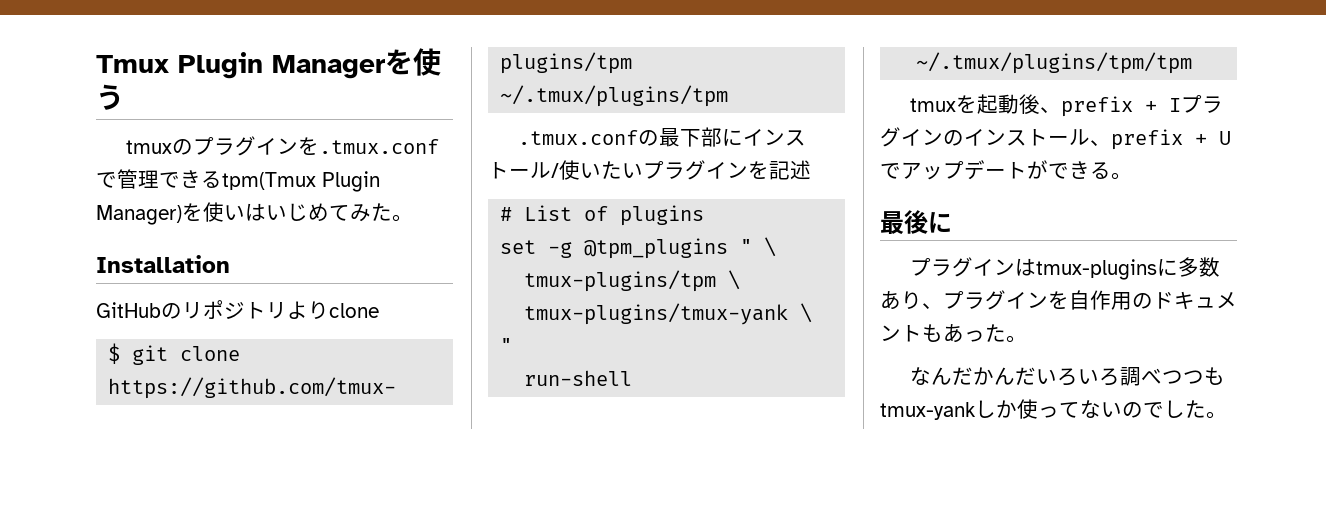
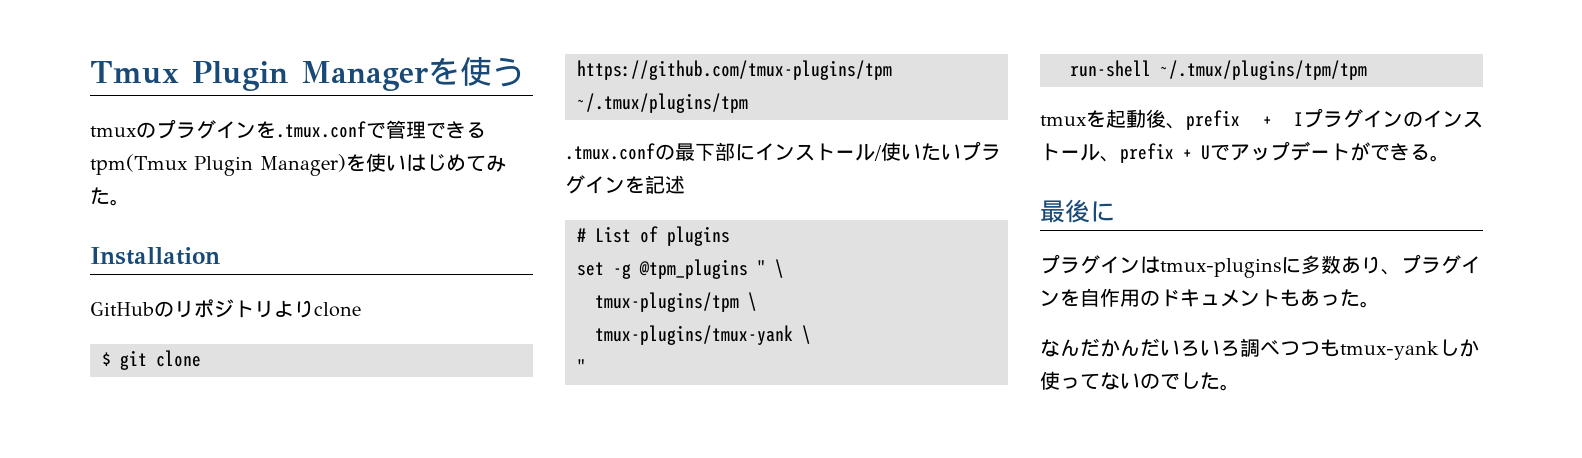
- tmuxのプラグインを.tmux.confで管理できるtpm(Tmux Plugin Manager)を使いはいじめてみた。
+ tmuxのプラグインを.tmux.confで管理できるtpm(Tmux Plugin Manager)を使いはじめてみた。

